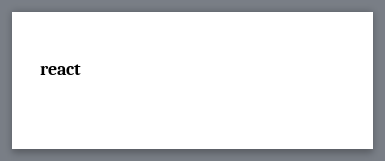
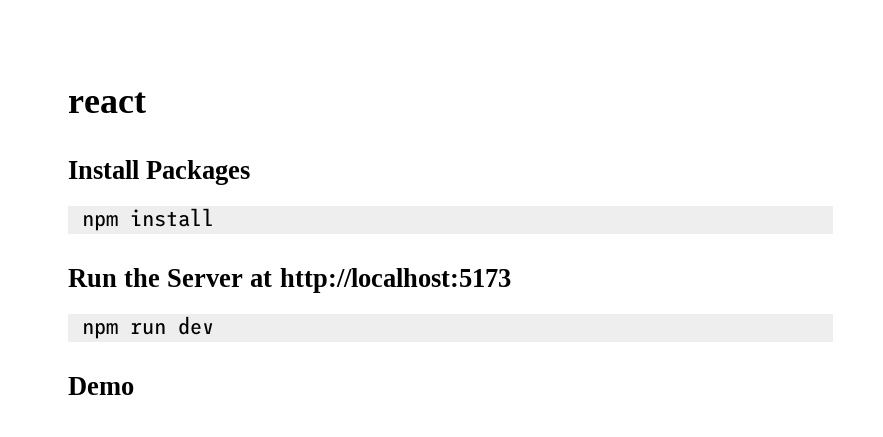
+ Install Packages
+ npm install
+ Run the Server at http://localhost:5173
+ npm run dev
+ Demo

